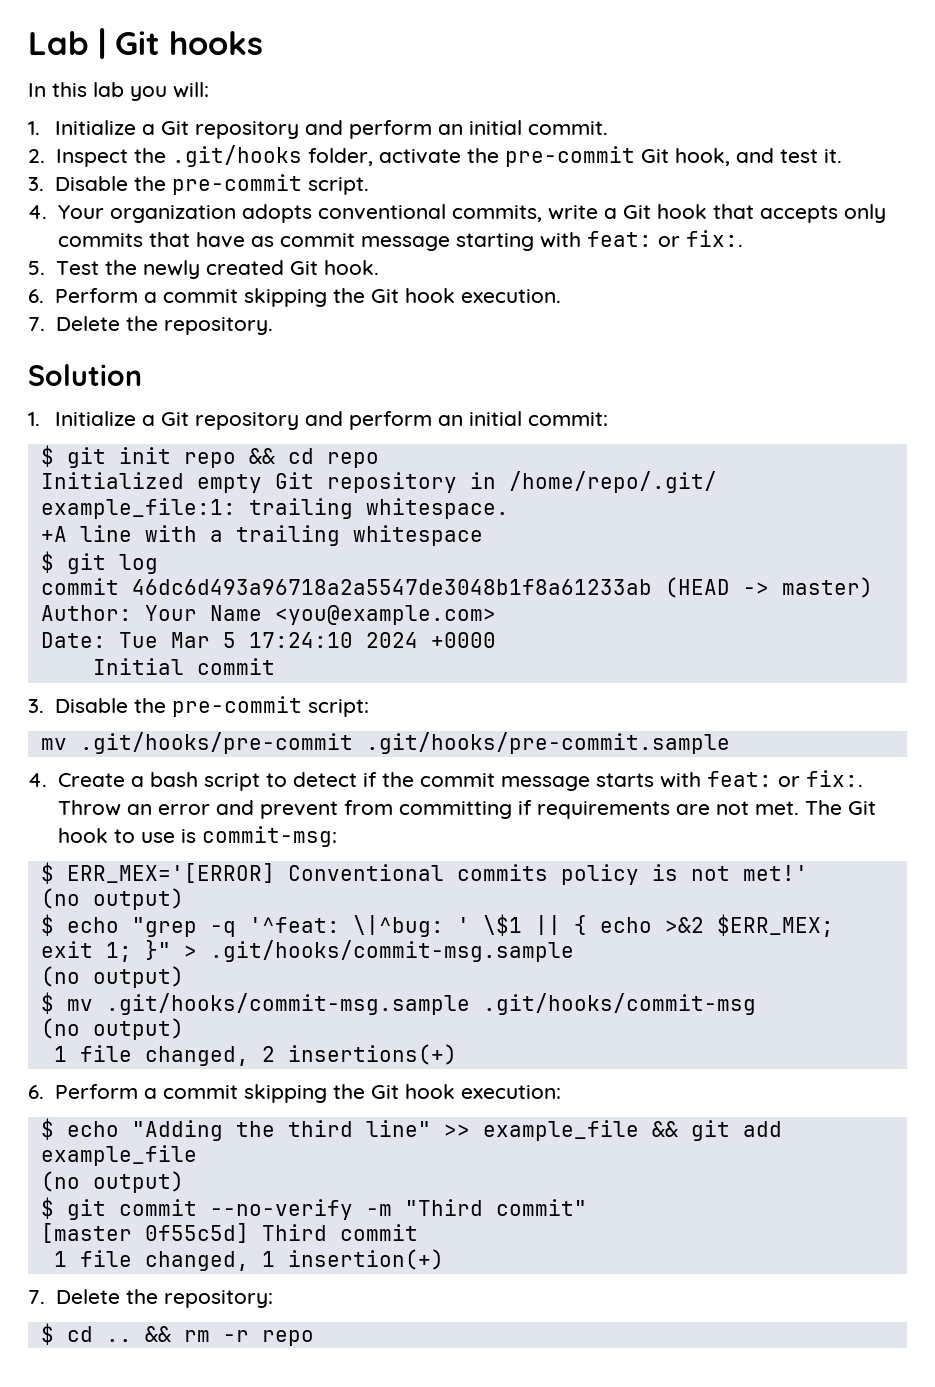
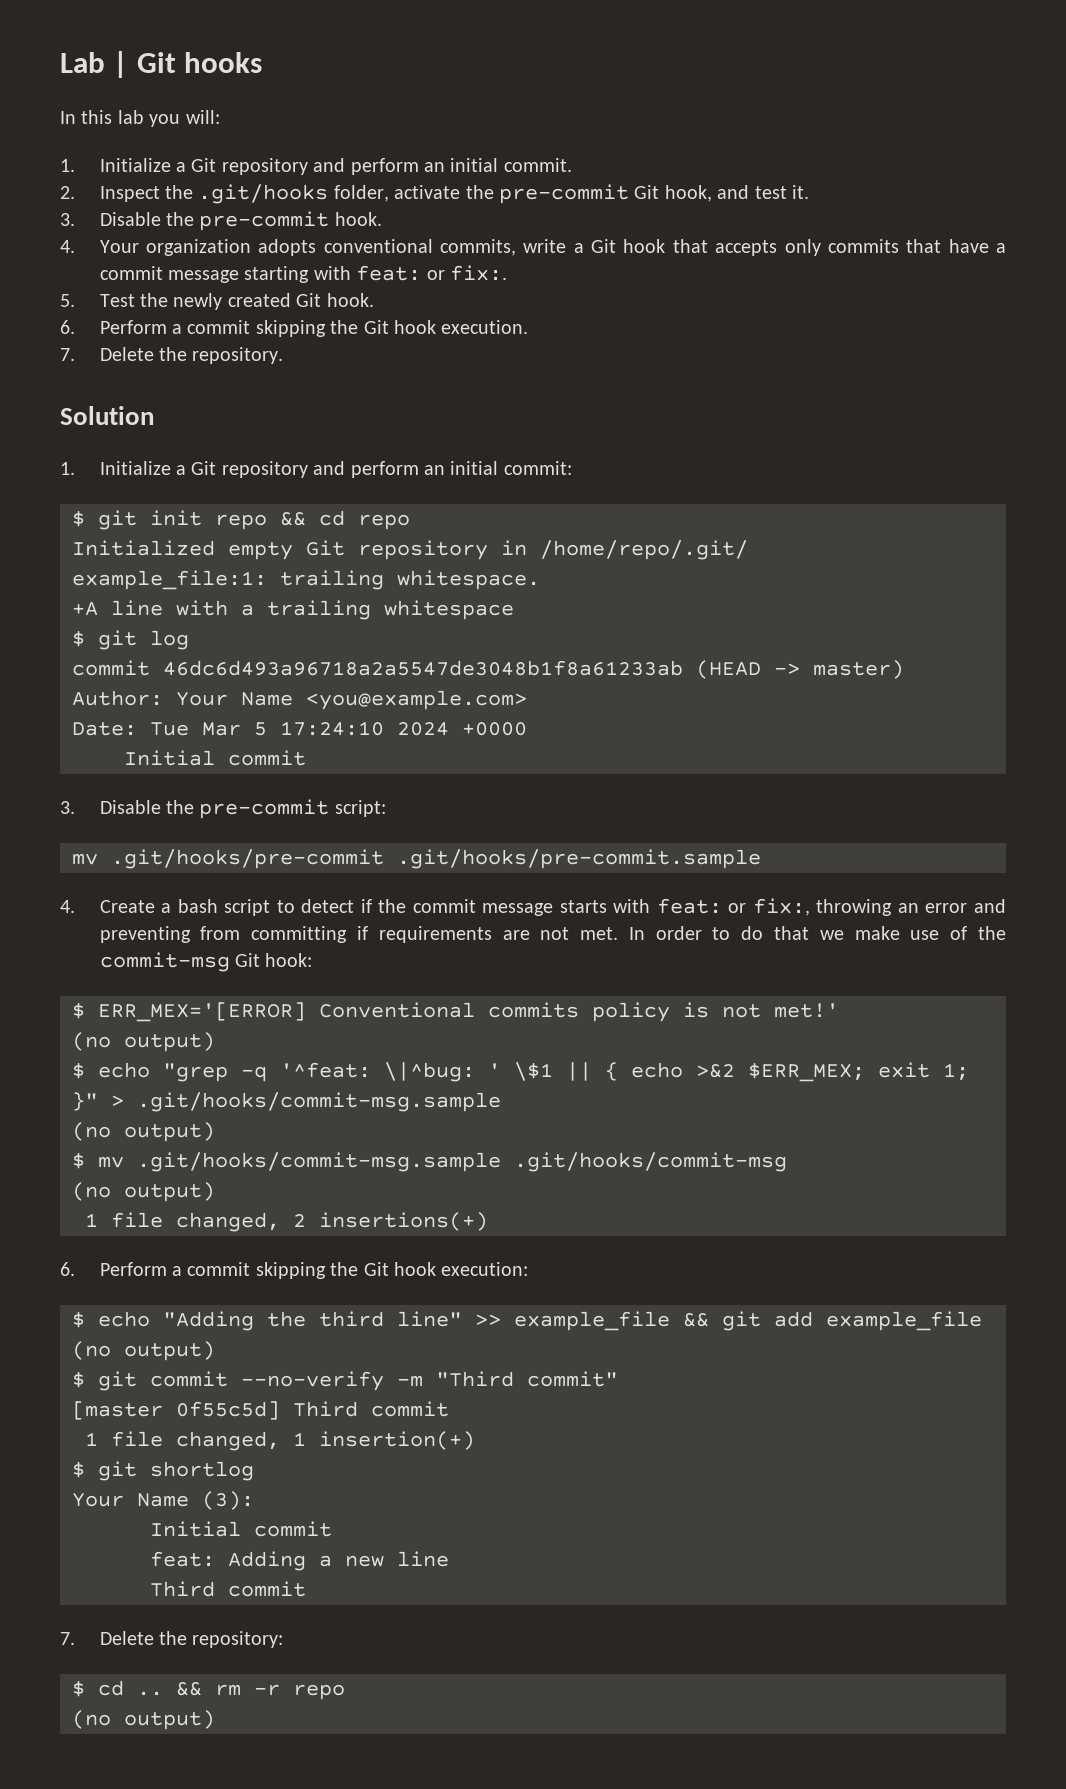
- 3. Disable the pre-commit script.
+ 3. Disable the pre-commit hook.
- 4. Your organization adopts conventional commits, write a Git hook that accepts only commits that have as commit message starting with feat: or fix:.
+ 4. Your organization adopts conventional commits, write a Git hook that accepts only commits that have a commit message starting with feat: or fix:.
- 4. Create a bash script to detect if the commit message starts with feat: or fix:. Throw an error and prevent from committing if requirements are not met.
+ 4. Create a bash script to detect if the commit message starts with feat: or fix:, throwing an error and preventing from committing if requirements are not met.
- The Git hook to use is commit-msg:
+ In order to do that we make use of the commit-msg Git hook:
+ $ git shortlog
+ Your Name (3):
+ Initial commit
+ feat: Adding a new line
+ Third commit
  && rm -r repo
+ (no output)

